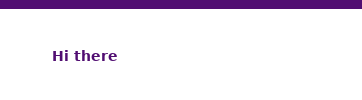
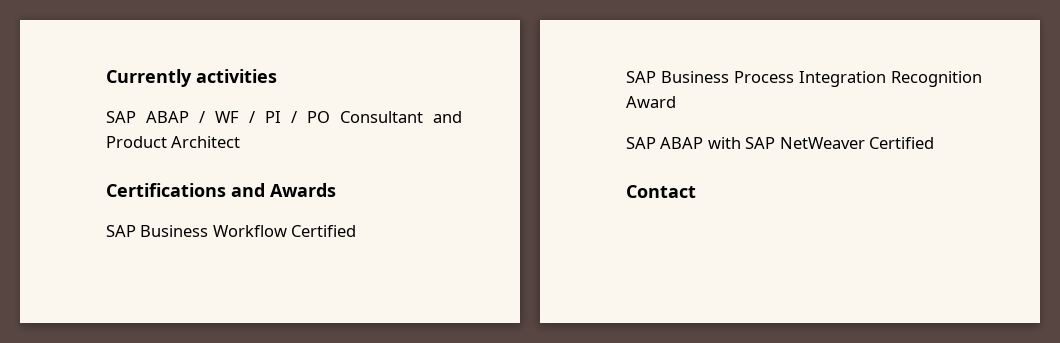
- Hi there
+ Currently activities
+ SAP ABAP / WF / PI / PO Consultant and Product Architect
+ Certifications and Awards
+ SAP Business Workflow Certified
+ SAP Business Process Integration Recognition Award
+ SAP ABAP with SAP NetWeaver Certified
+ Contact

